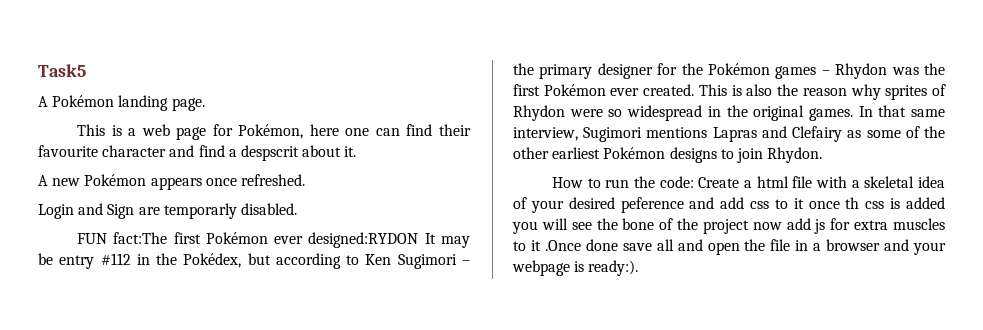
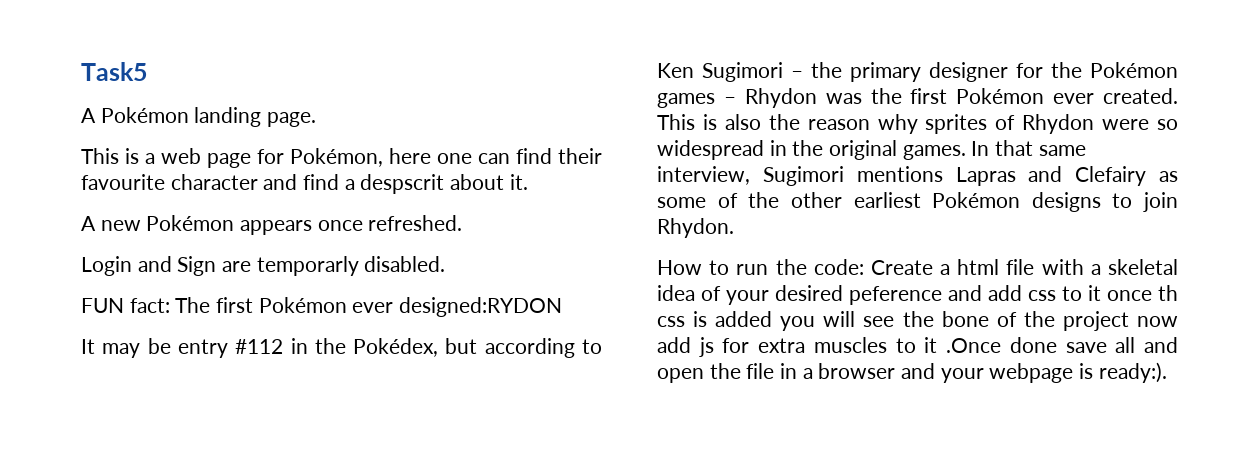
- FUN fact:The first Pokémon ever designed:RYDON It may be entry #112 in the Pokédex, but according to Ken Sugimori – the primary designer for the Pokémon games – Rhydon was the first Pokémon ever created.
+ FUN fact: The first Pokémon ever designed:RYDON
+ It may be entry #112 in the Pokédex, but according to Ken Sugimori – the primary designer for the Pokémon games – Rhydon was the first Pokémon ever created.

